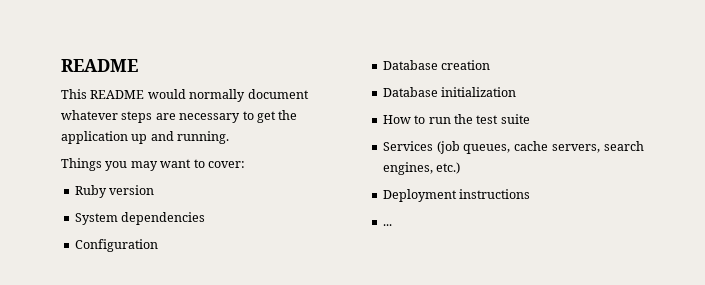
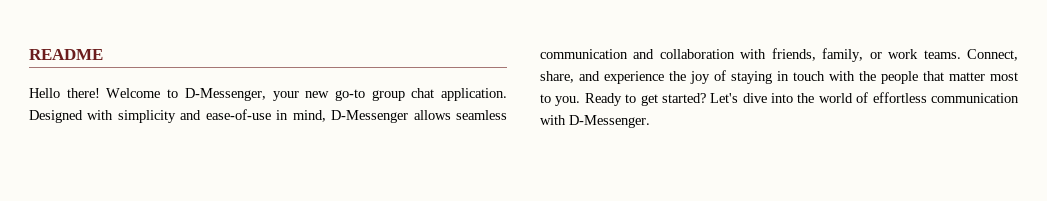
- This README would normally document whatever steps are necessary to get the application up and running.
- Things you may want to cover:
- Ruby version
- System dependencies
- Configuration
- Database creation
- Database initialization
- How to run the test suite
- Services (job queues, cache servers, search engines, etc.)
- Deployment instructions
- ...
+ Hello there! Welcome to D-Messenger, your new go-to group chat application. Designed with simplicity and ease-of-use in mind, D-Messenger allows seamless communication and collaboration with friends, family, or work teams. Connect, share, and experience the joy of staying in touch with the people that matter most to you. Ready to get started? Let's dive into the world of effortless communication with D-Messenger.

